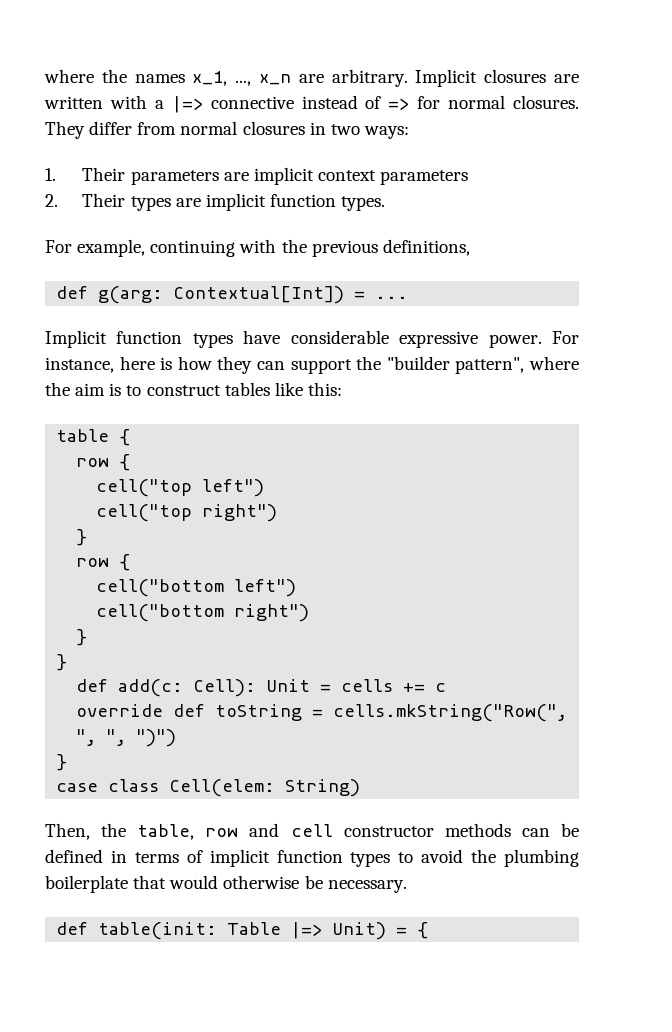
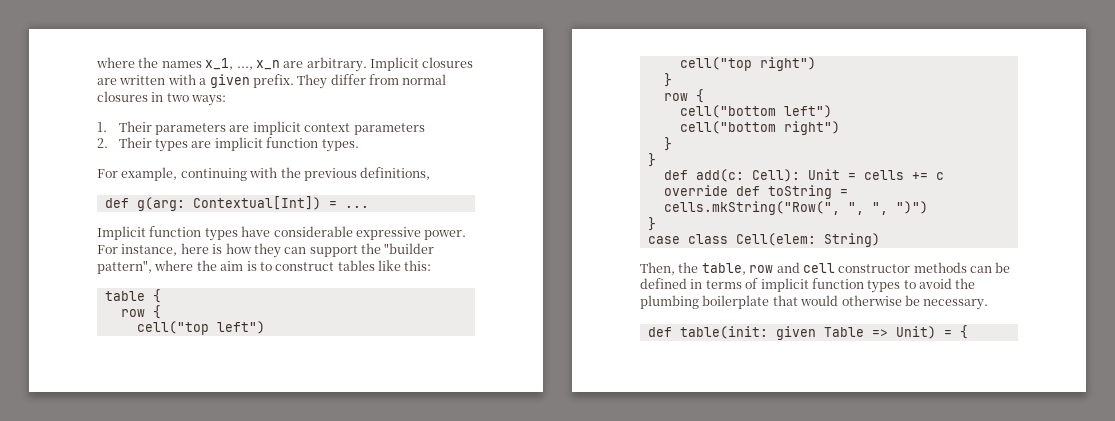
- Implicit closures are written with a |=> connective instead of => for normal closures.
+ Implicit closures are written with a given prefix.
- def table(init: Table |=> Unit) = {
+ def table(init: given Table => Unit) = {

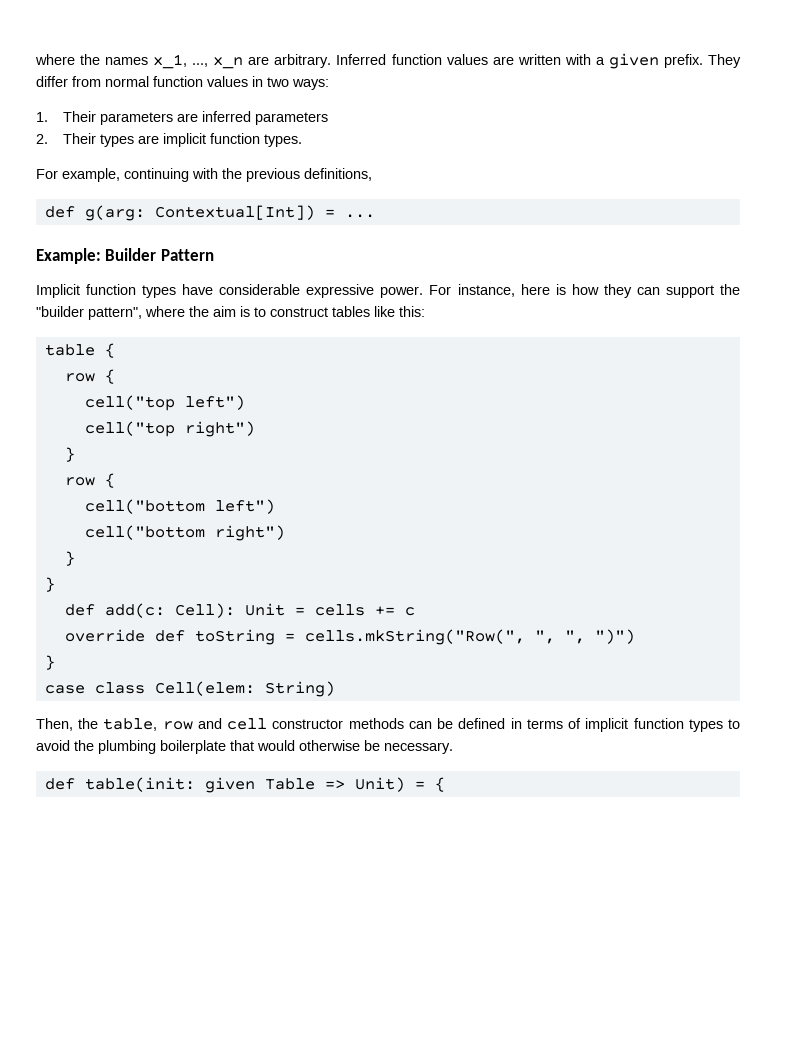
- Implicit closures are written with a given prefix.
+ Inferred function values are written with a given prefix.
- They differ from normal closures in two ways:
+ They differ from normal function values in two ways:
- 1. Their parameters are implicit context parameters
+ 1. Their parameters are inferred parameters
+ Example: Builder Pattern

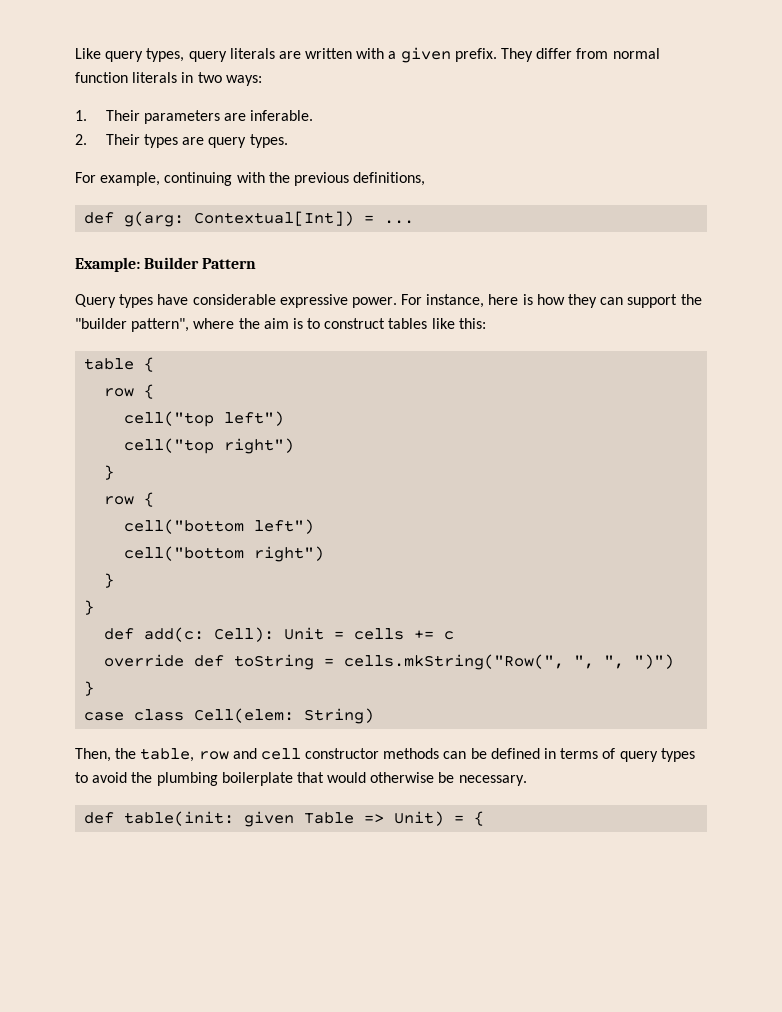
- where the names x_1, ..., x_n are arbitrary. Inferred function values are written with a given prefix.
+ Like query types, query literals are written with a given prefix.
- They differ from normal function values in two ways:
+ They differ from normal function literals in two ways:
- 1. Their parameters are inferred parameters
+ 1. Their parameters are inferable.
- 2. Their types are implicit function types.
+ 2. Their types are query types.
- Implicit function types have considerable expressive power.
+ Query types have considerable expressive power.
- Then, the table, row and cell constructor methods can be defined in terms of implicit function types to avoid the plumbing boilerplate that would otherwise be necessary.
+ Then, the table, row and cell constructor methods can be defined in terms of query types to avoid the plumbing boilerplate that would otherwise be necessary.

